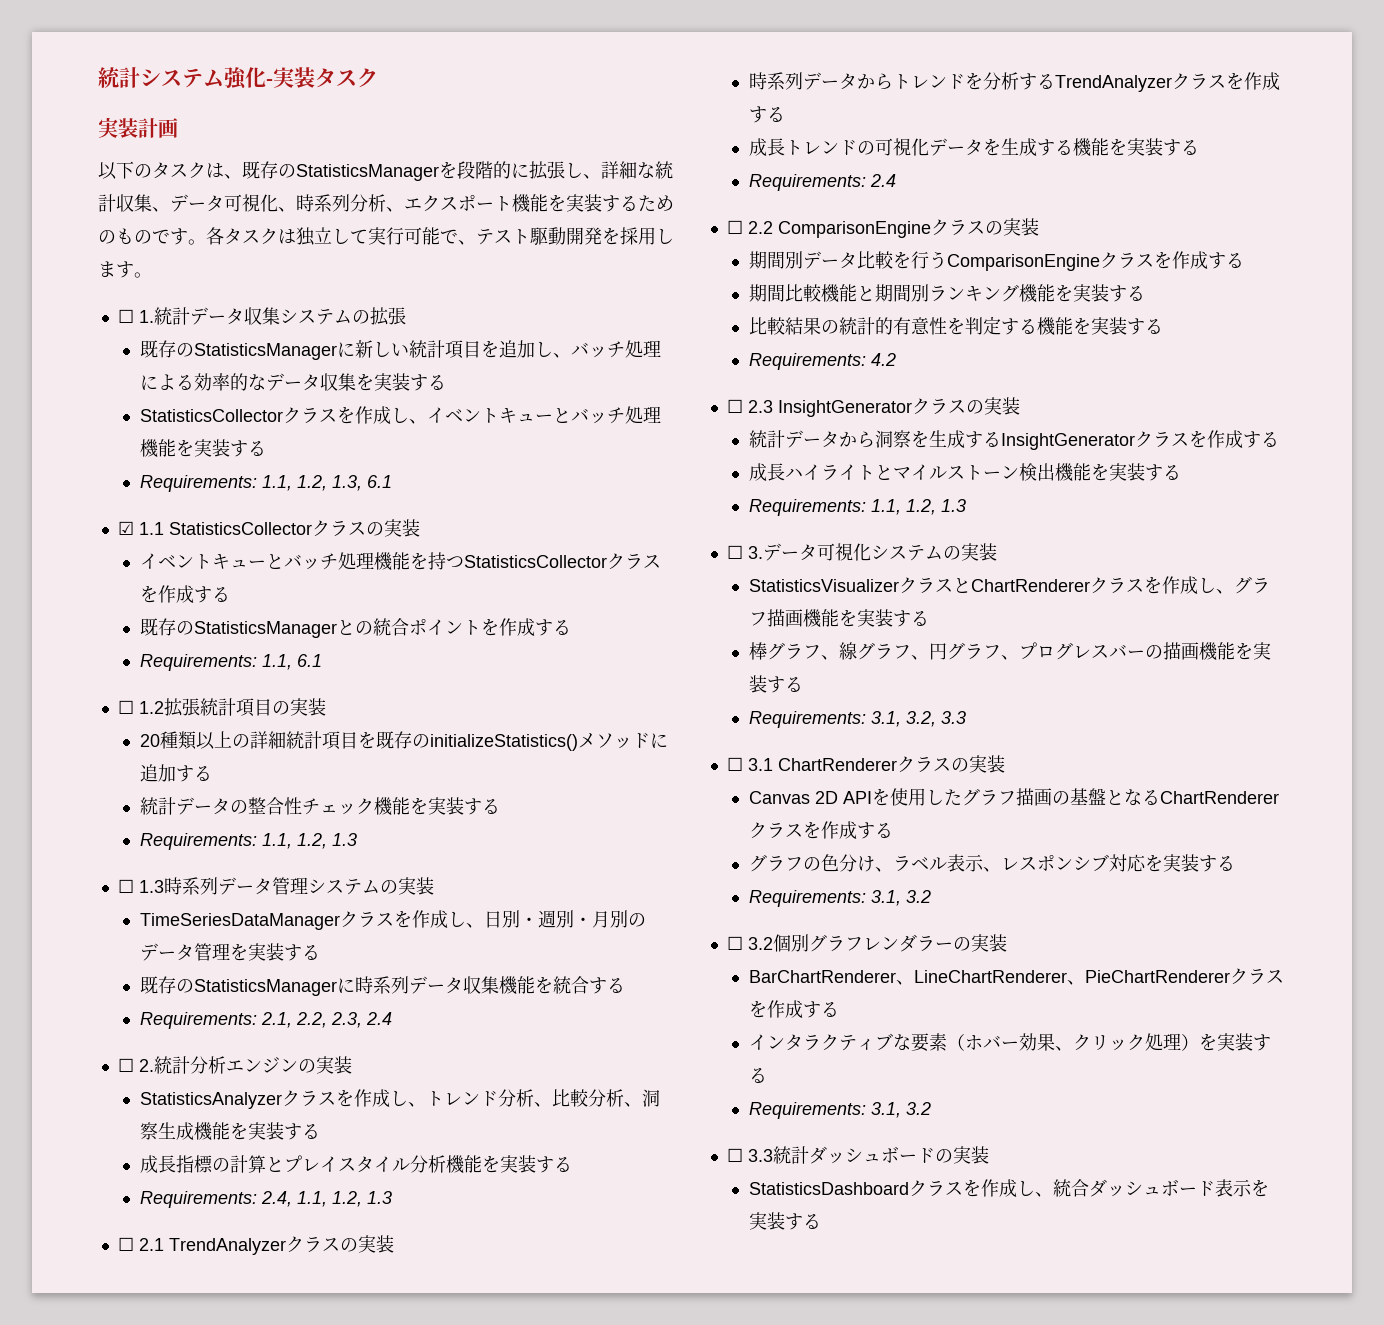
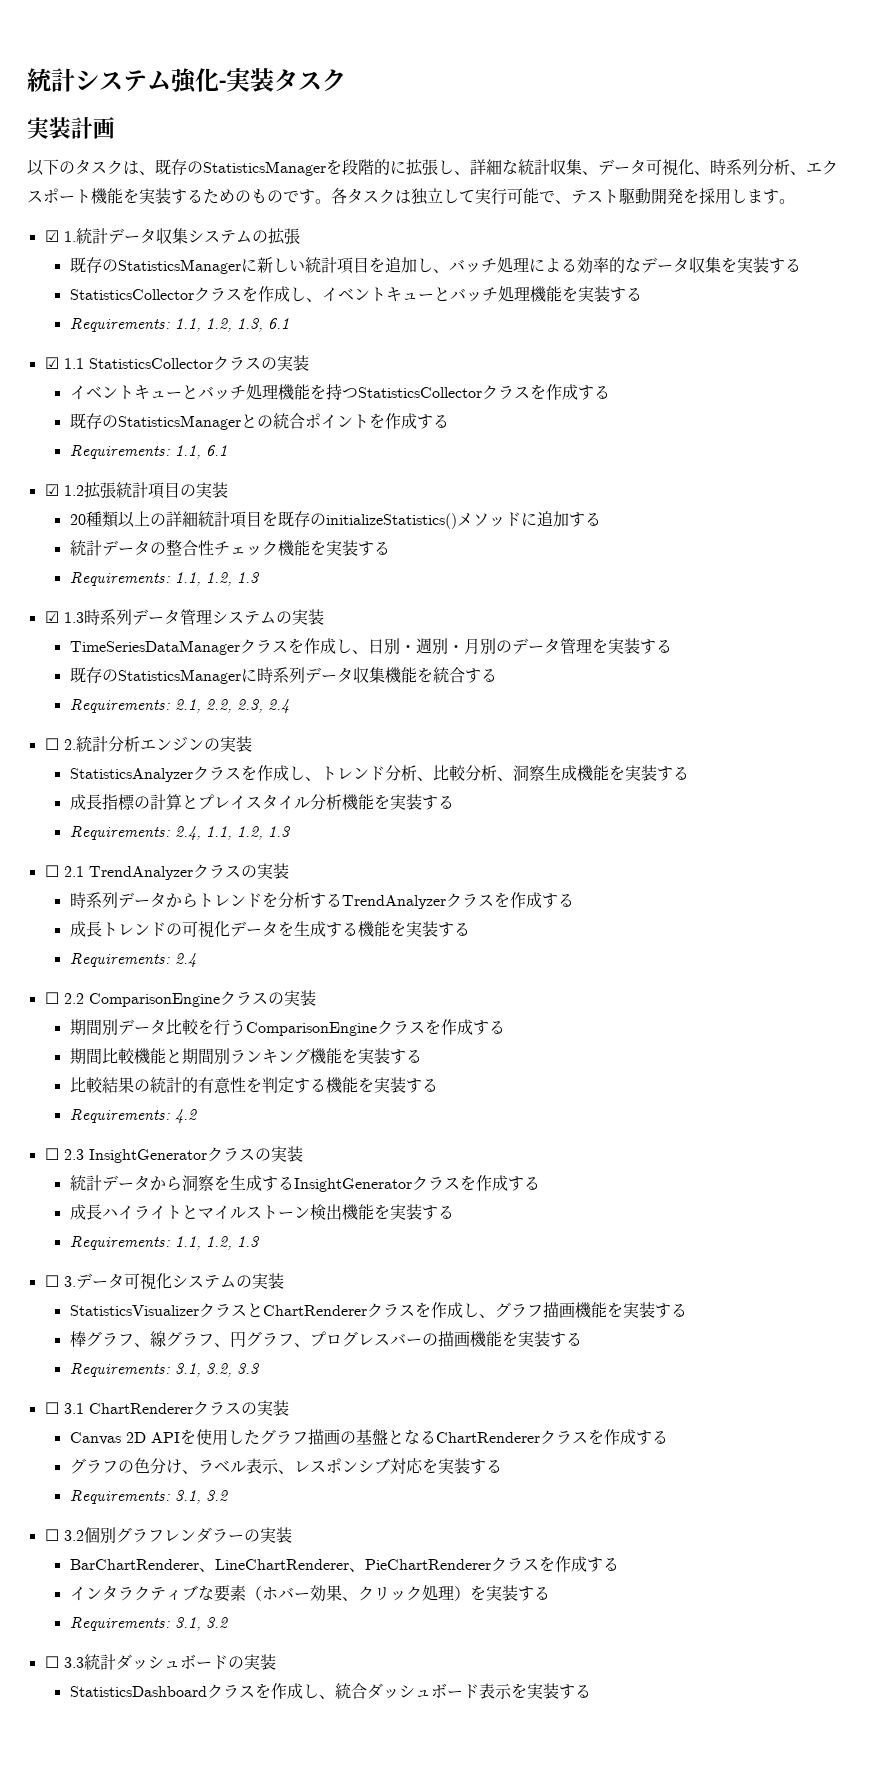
- ☐ 1.統計データ収集システムの拡張
+ ☑ 1.統計データ収集システムの拡張
- ☐ 1.2拡張統計項目の実装
+ ☑ 1.2拡張統計項目の実装
- ☐ 1.3時系列データ管理システムの実装
+ ☑ 1.3時系列データ管理システムの実装

